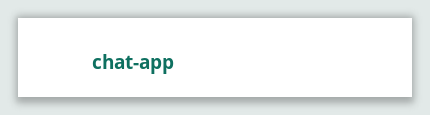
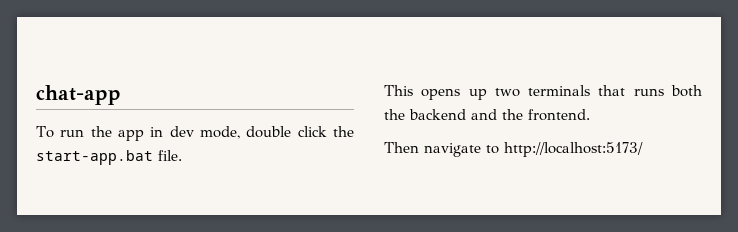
+ To run the app in dev mode, double click the start-app.bat file.
+ This opens up two terminals that runs both the backend and the frontend.
+ Then navigate to http://localhost:5173/

